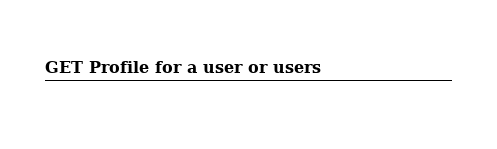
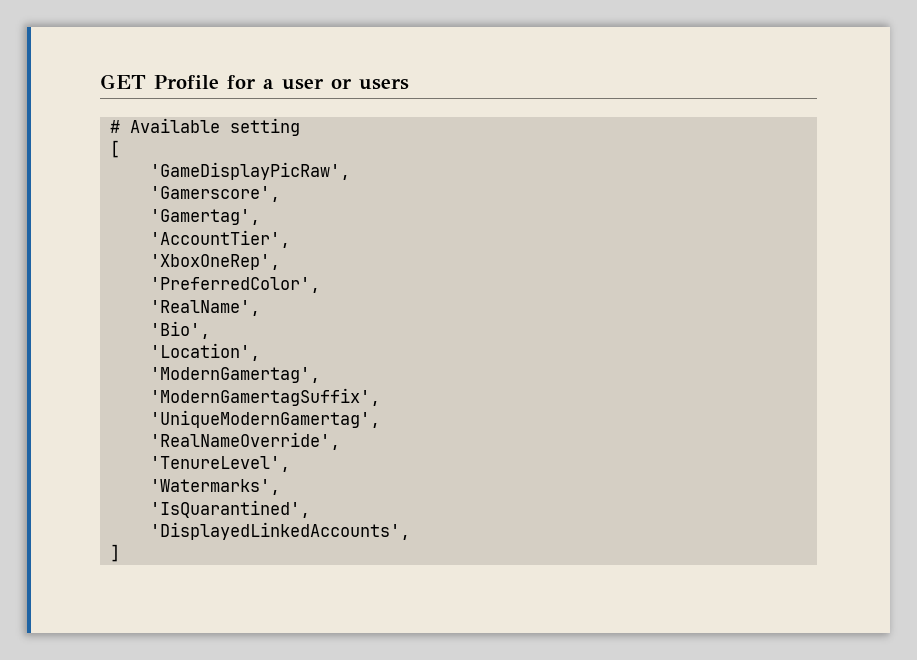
+ # Available setting
+ [
+ 'GameDisplayPicRaw',
+ 'Gamerscore',
+ 'Gamertag',
+ 'AccountTier',
+ 'XboxOneRep',
+ 'PreferredColor',
+ 'RealName',
+ 'Bio',
+ 'Location',
+ 'ModernGamertag',
+ 'ModernGamertagSuffix',
+ 'UniqueModernGamertag',
+ 'RealNameOverride',
+ 'TenureLevel',
+ 'Watermarks',
+ 'IsQuarantined',
+ 'DisplayedLinkedAccounts',
+ ]

